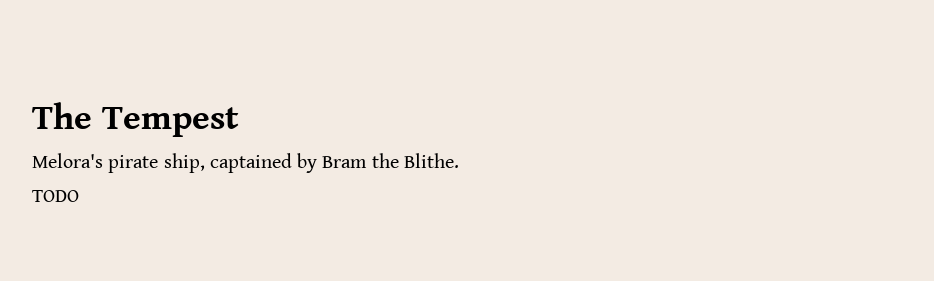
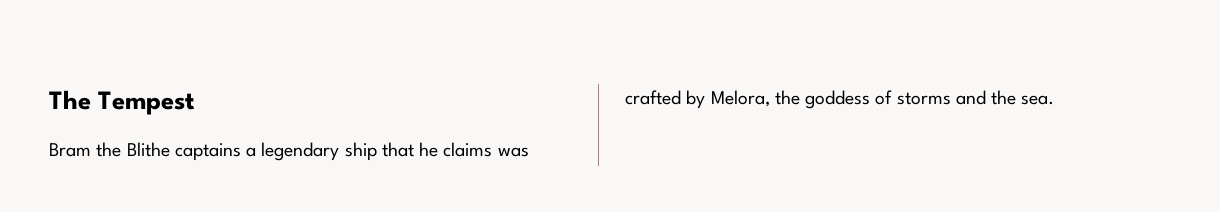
- Melora's pirate ship, captained by Bram the Blithe.
- TODO
+ Bram the Blithe captains a legendary ship that he claims was crafted by Melora, the goddess of storms and the sea.

